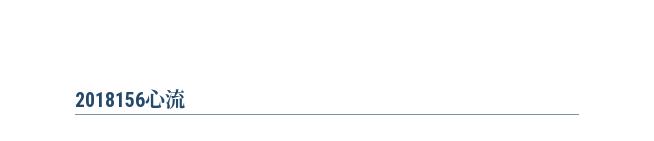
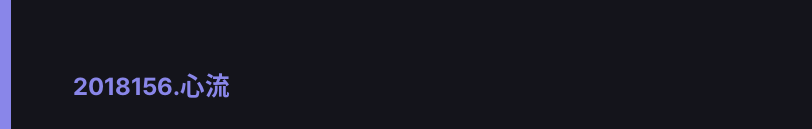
- 2018156心流
+ 2018156.心流

